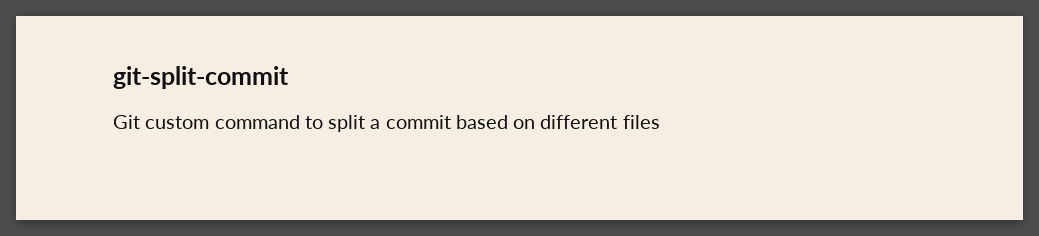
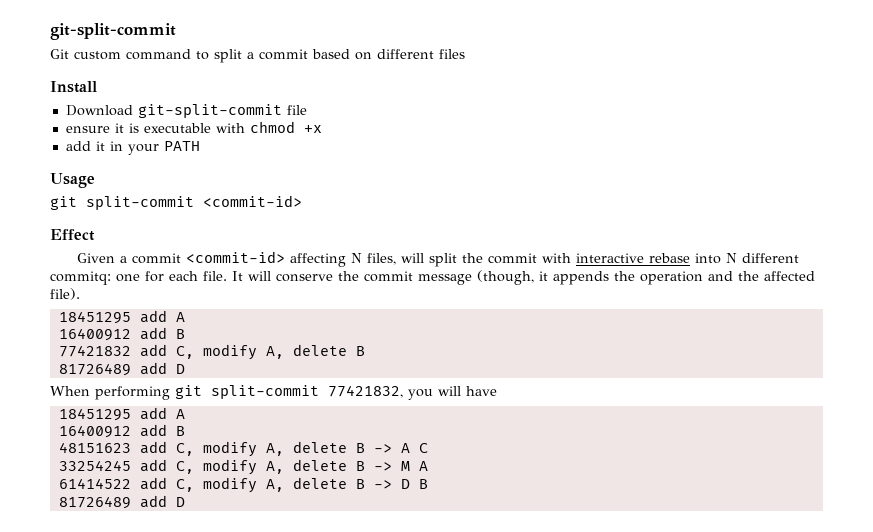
+ Install
+ Download git-split-commit file
+ ensure it is executable with chmod +x
+ add it in your PATH
+ Usage
+ git split-commit <commit-id>
+ Effect
+ Given a commit <commit-id> affecting N files, will split the commit with interactive rebase into N different commitq: one for each file. It will conserve the commit message (though, it appends the operation and the affected file).
+ 18451295 add A
+ 16400912 add B
+ 77421832 add C, modify A, delete B
+ 81726489 add D
+ When performing git split-commit 77421832, you will have
+ 18451295 add A
+ 16400912 add B
+ 48151623 add C, modify A, delete B -> A C
+ 33254245 add C, modify A, delete B -> M A
+ 61414522 add C, modify A, delete B -> D B
+ 81726489 add D

